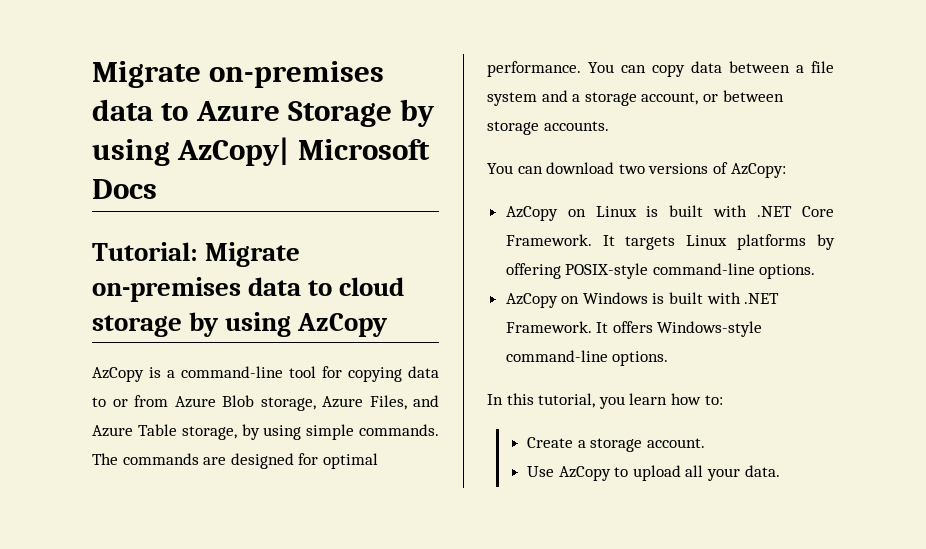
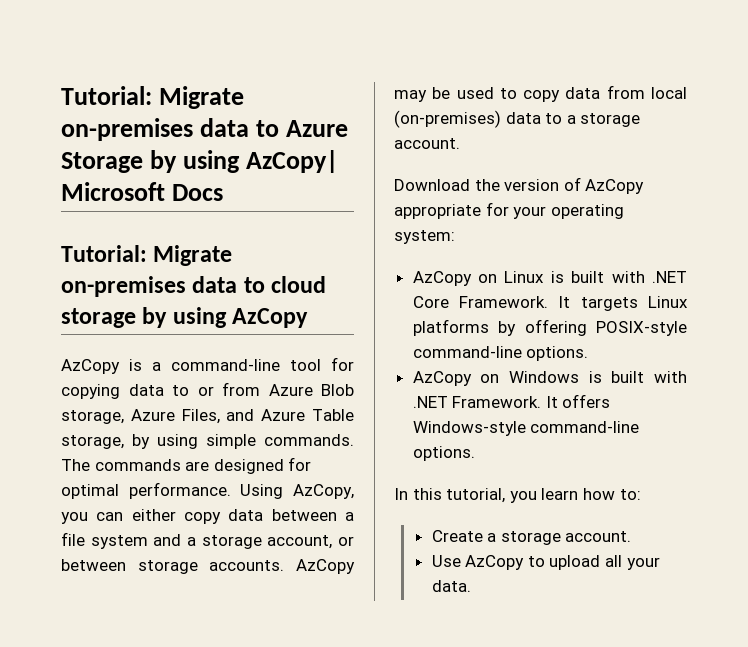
- Migrate on-premises data to Azure Storage by using AzCopy| Microsoft Docs
+ Tutorial: Migrate on-premises data to Azure Storage by using AzCopy| Microsoft Docs
- You can copy data between a file system and a storage account, or between storage accounts.
- You can download two versions of AzCopy:
+ Using AzCopy, you can either copy data between a file system and a storage account, or between storage accounts. AzCopy may be used to copy data from local (on-premises) data to a storage account.
+ Download the version of AzCopy appropriate for your operating system:

